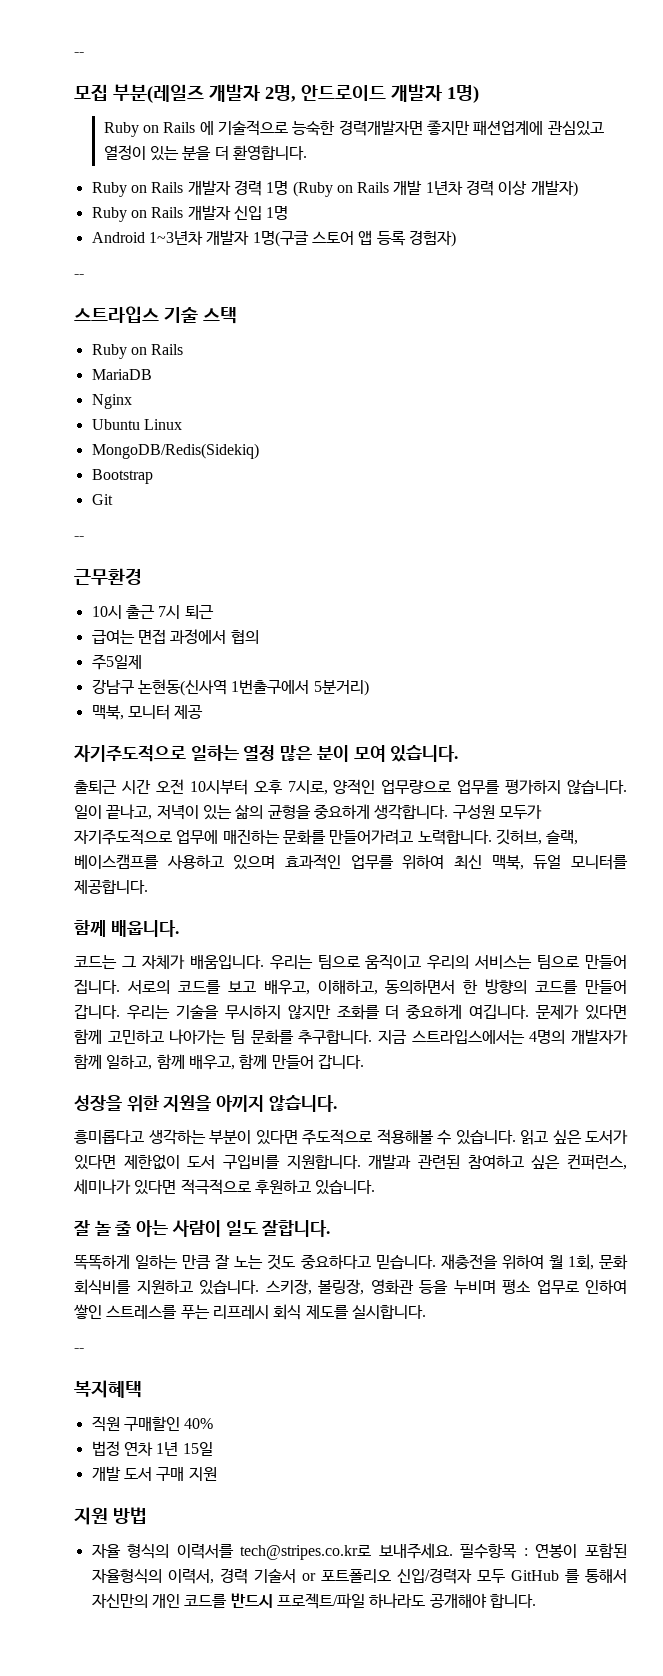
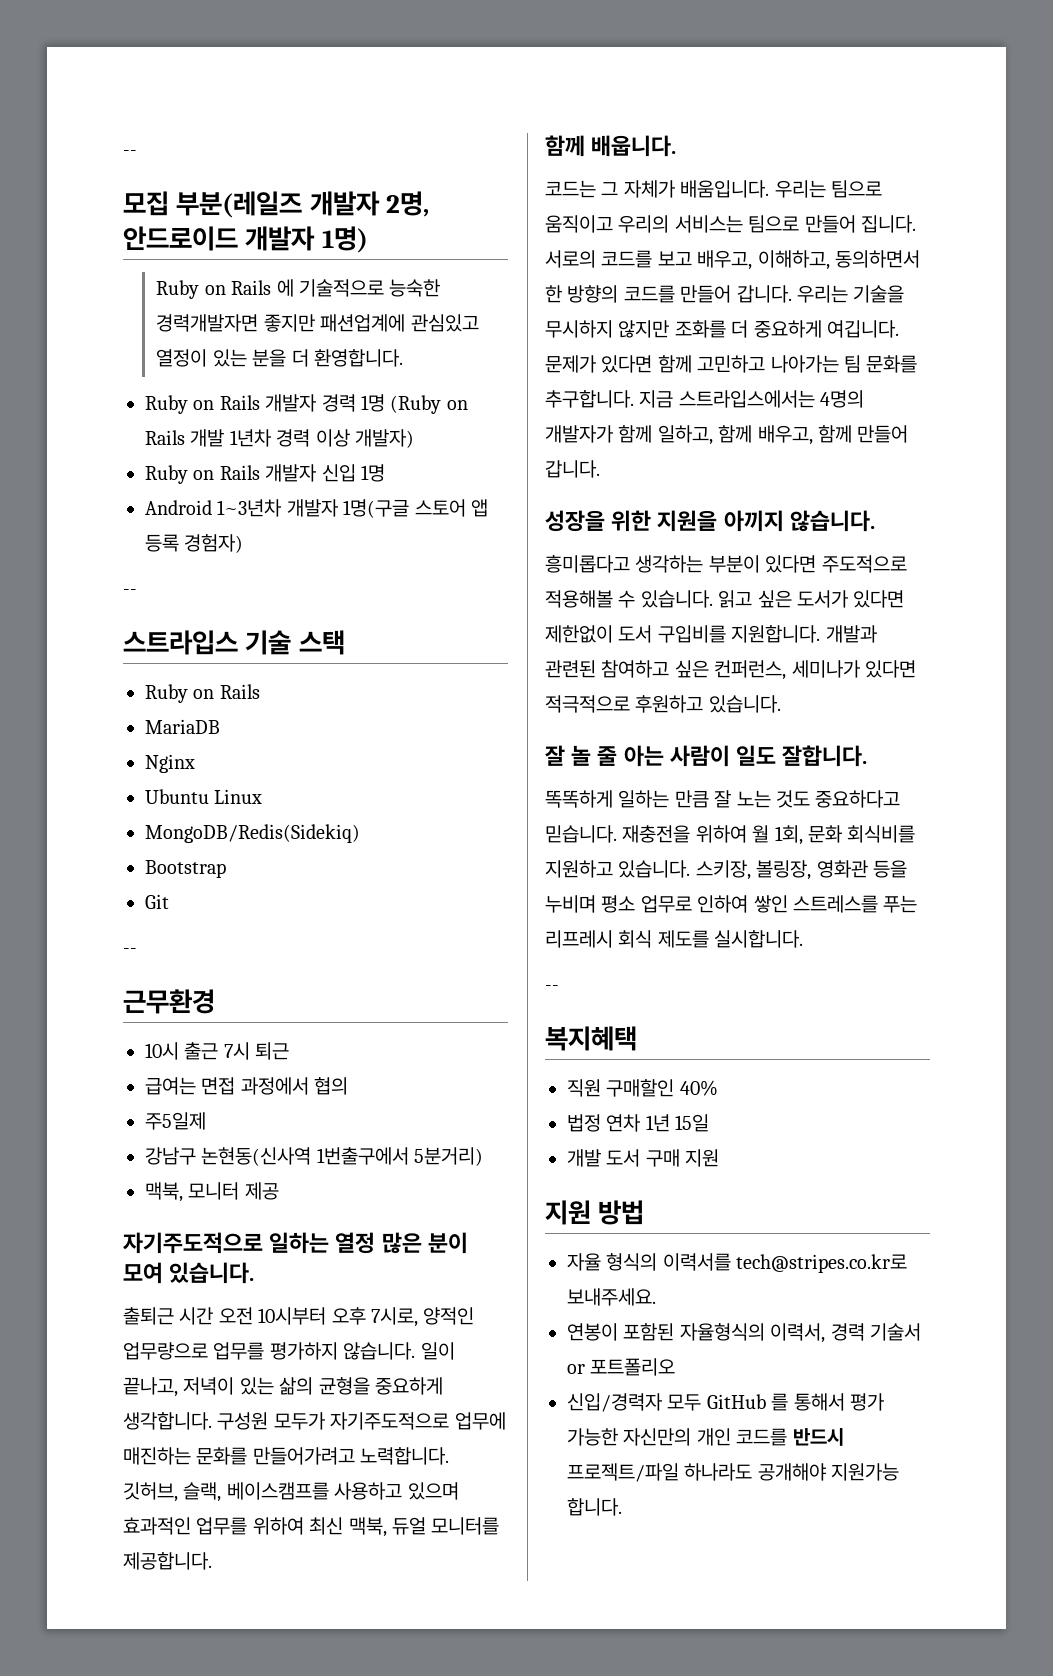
- 자율 형식의 이력서를 tech@stripes.co.kr로 보내주세요. 필수항목 : 연봉이 포함된 자율형식의 이력서, 경력 기술서 or 포트폴리오 신입/경력자 모두 GitHub 를 통해서 자신만의 개인 코드를 반드시 프로젝트/파일 하나라도 공개해야 합니다.
+ 자율 형식의 이력서를 tech@stripes.co.kr로 보내주세요.
+ 연봉이 포함된 자율형식의 이력서, 경력 기술서 or 포트폴리오
+ 신입/경력자 모두 GitHub 를 통해서 평가 가능한 자신만의 개인 코드를 반드시 프로젝트/파일 하나라도 공개해야 지원가능 합니다.

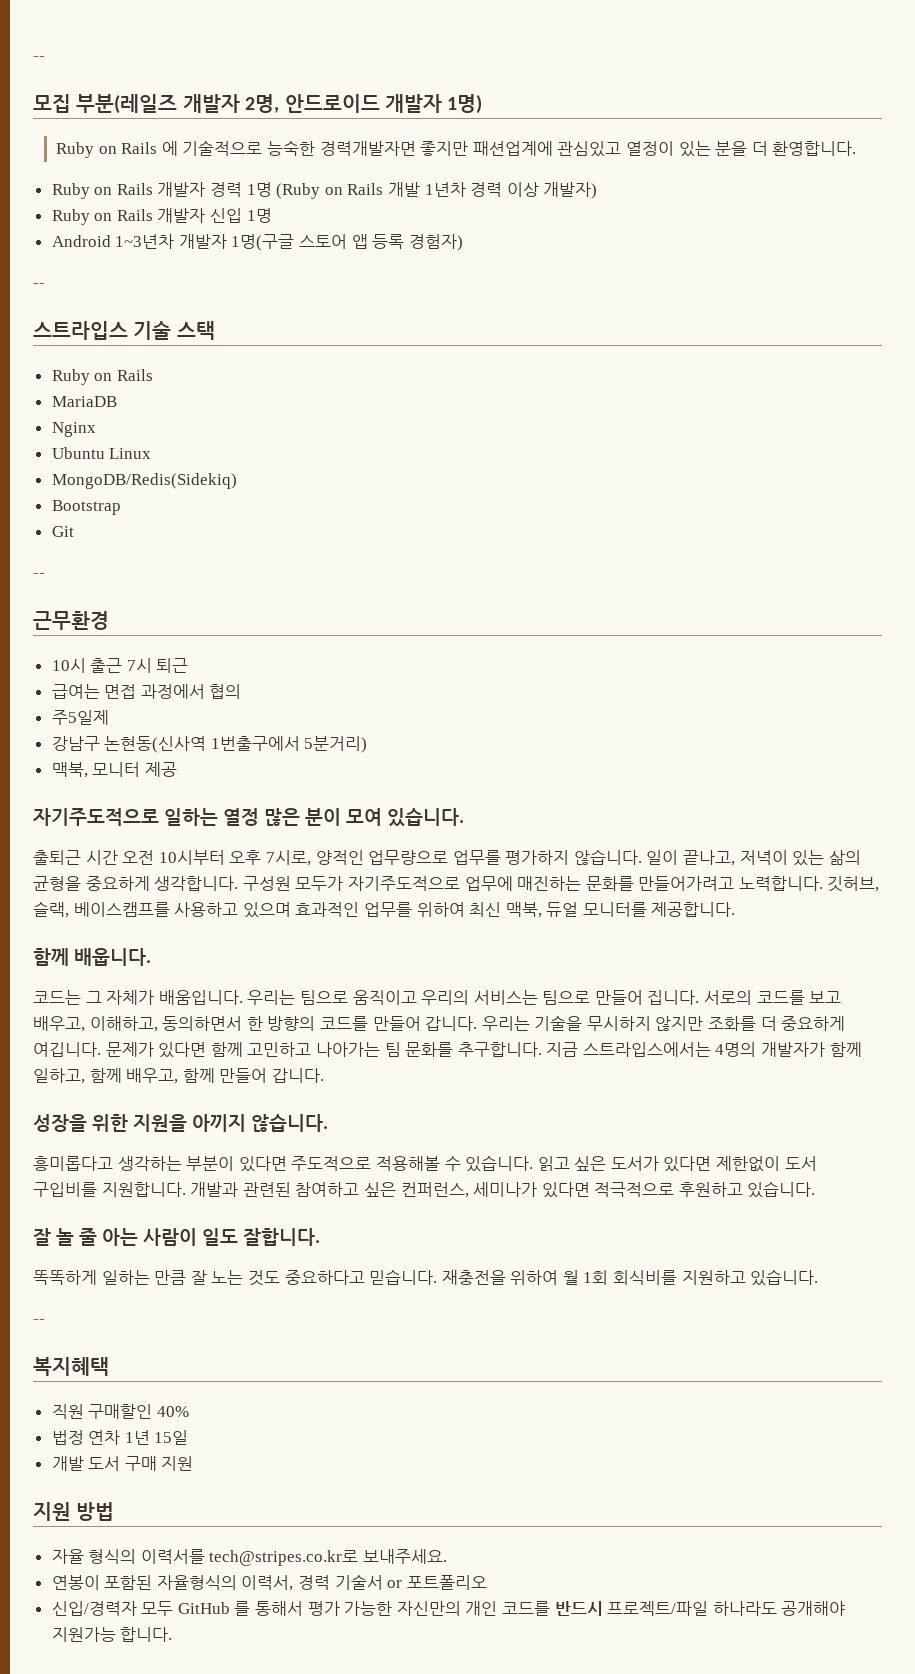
- 재충전을 위하여 월 1회, 문화 회식비를 지원하고 있습니다. 스키장, 볼링장, 영화관 등을 누비며 평소 업무로 인하여 쌓인 스트레스를 푸는 리프레시 회식 제도를 실시합니다.
+ 재충전을 위하여 월 1회 회식비를 지원하고 있습니다.

